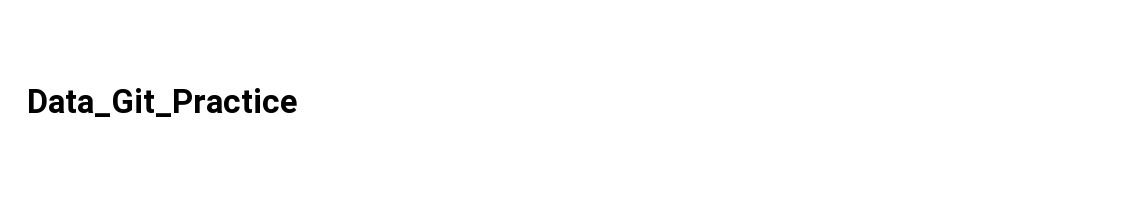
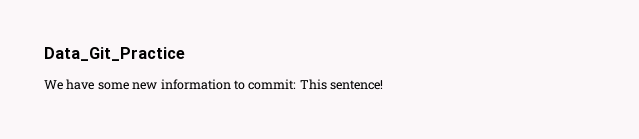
+ We have some new information to commit: This sentence!

